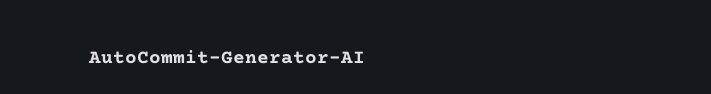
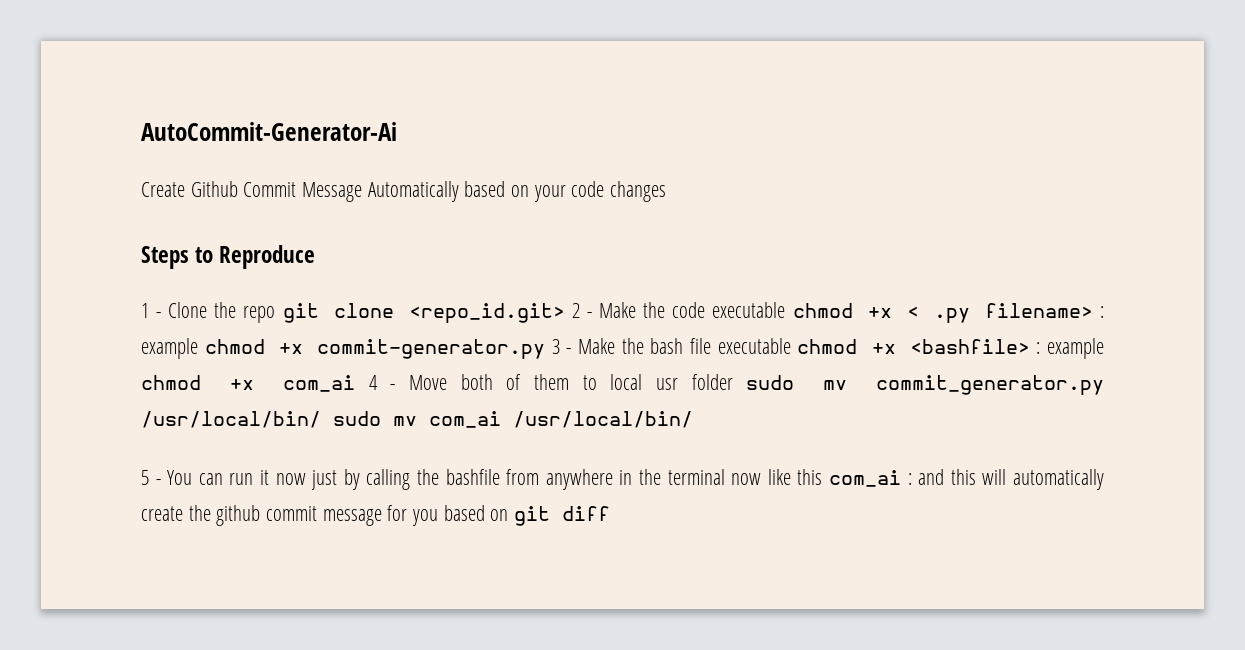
- AutoCommit-Generator-AI
+ AutoCommit-Generator-Ai
+ Create Github Commit Message Automatically based on your code changes
+ Steps to Reproduce
+ 1 - Clone the repo git clone <repo_id.git> 2 - Make the code executable chmod +x < .py filename> : example chmod +x commit-generator.py 3 - Make the bash file executable chmod +x <bashfile> : example chmod +x com_ai 4 - Move both of them to local usr folder sudo mv commit_generator.py /usr/local/bin/ sudo mv com_ai /usr/local/bin/
+ 5 - You can run it now just by calling the bashfile from anywhere in the terminal now like this com_ai : and this will automatically create the github commit message for you based on git diff

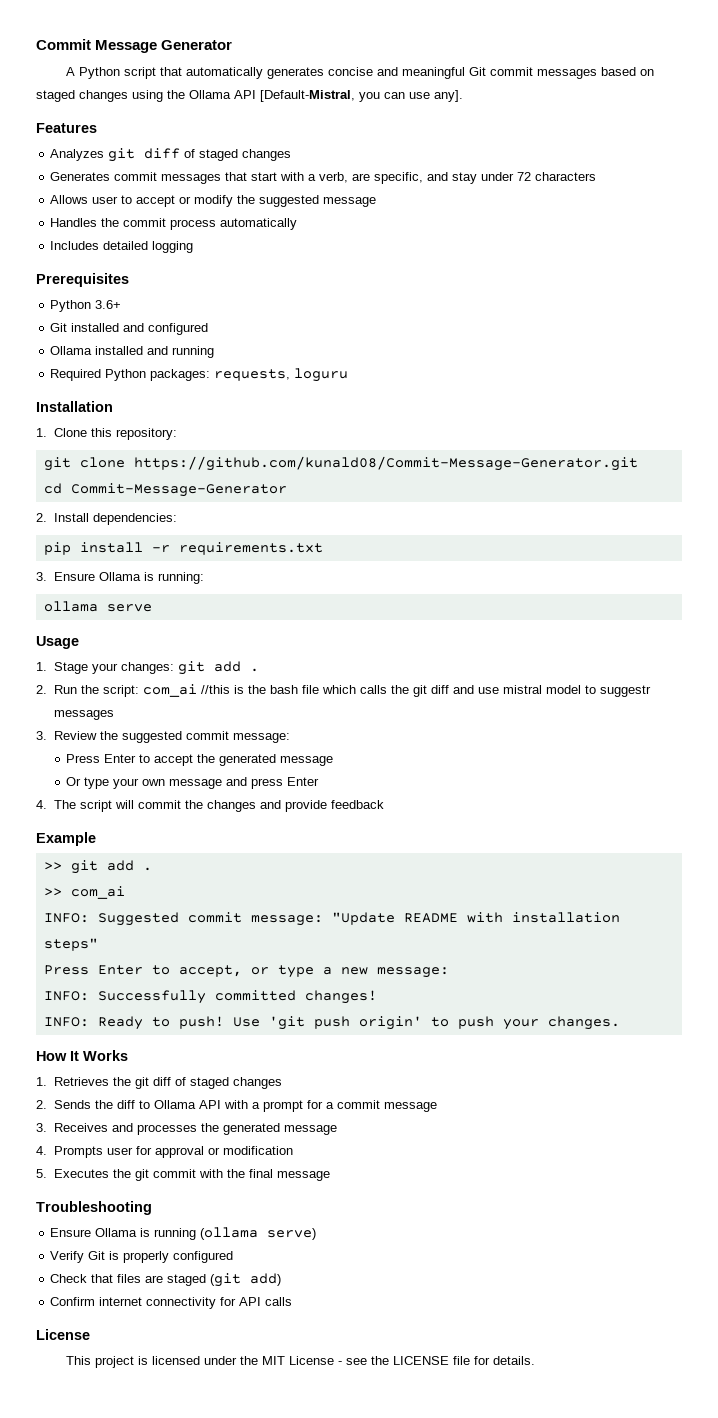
- AutoCommit-Generator-Ai
- Create Github Commit Message Automatically based on your code changes
- Steps to Reproduce
- 1 - Clone the repo git clone <repo_id.git> 2 - Make the code executable chmod +x < .py filename> : example chmod +x commit-generator.py 3 - Make the bash file executable chmod +x <bashfile> : example chmod +x com_ai 4 - Move both of them to local usr folder sudo mv commit_generator.py /usr/local/bin/ sudo mv com_ai /usr/local/bin/
- 5 - You can run it now just by calling the bashfile from anywhere in the terminal now like this com_ai : and this will automatically create the github commit message for you based on git diff
+ Commit Message Generator
+ A Python script that automatically generates concise and meaningful Git commit messages based on staged changes using the Ollama API [Default-Mistral, you can use any].
+ Features
+ Analyzes git diff of staged changes
+ Generates commit messages that start with a verb, are specific, and stay under 72 characters
+ Allows user to accept or modify the suggested message
+ Handles the commit process automatically
+ Includes detailed logging
+ Prerequisites
+ Python 3.6+
+ Git installed and configured
+ Ollama installed and running
+ Required Python packages: requests, loguru
+ Installation
+ 1. Clone this repository:
+ git clone https://github.com/kunald08/Commit-Message-Generator.git
+ cd Commit-Message-Generator
+ 2. Install dependencies:
+ pip install -r requirements.txt
+ 3. Ensure Ollama is running:
+ ollama serve
+ Usage
+ 1. Stage your changes: git add .
+ 2. Run the script: com_ai //this is the bash file which calls the git diff and use mistral model to suggestr messages
+ 3. Review the suggested commit message:
+ Press Enter to accept the generated message
+ Or type your own message and press Enter
+ 4. The script will commit the changes and provide feedback
+ Example
+ >> git add .
+ >> com_ai
+ INFO: Suggested commit message: "Update README with installation steps"
+ Press Enter to accept, or type a new message:
+ INFO: Successfully committed changes!
+ INFO: Ready to push! Use 'git push origin' to push your changes.
+ How It Works
+ 1. Retrieves the git diff of staged changes
+ 2. Sends the diff to Ollama API with a prompt for a commit message
+ 3. Receives and processes the generated message
+ 4. Prompts user for approval or modification
+ 5. Executes the git commit with the final message
+ Troubleshooting
+ Ensure Ollama is running (ollama serve)
+ Verify Git is properly configured
+ Check that files are staged (git add)
+ Confirm internet connectivity for API calls
+ License
+ This project is licensed under the MIT License - see the LICENSE file for details.

